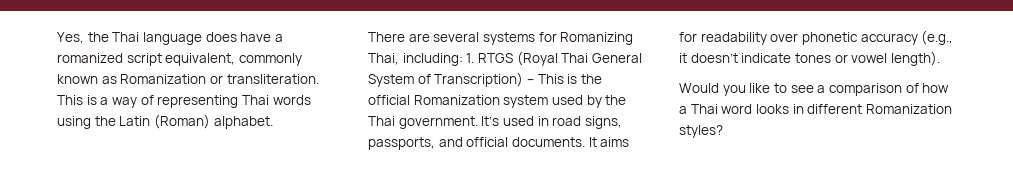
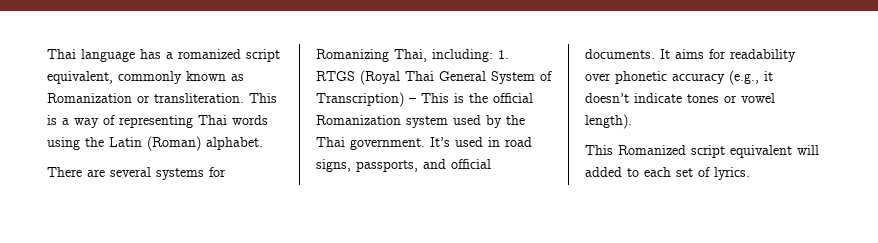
- Yes, the Thai language does have a romanized script equivalent, commonly known as Romanization or transliteration.
+ Thai language has a romanized script equivalent, commonly known as Romanization or transliteration.
- Would you like to see a comparison of how a Thai word looks in different Romanization styles?
+ This Romanized script equivalent will added to each set of lyrics.

